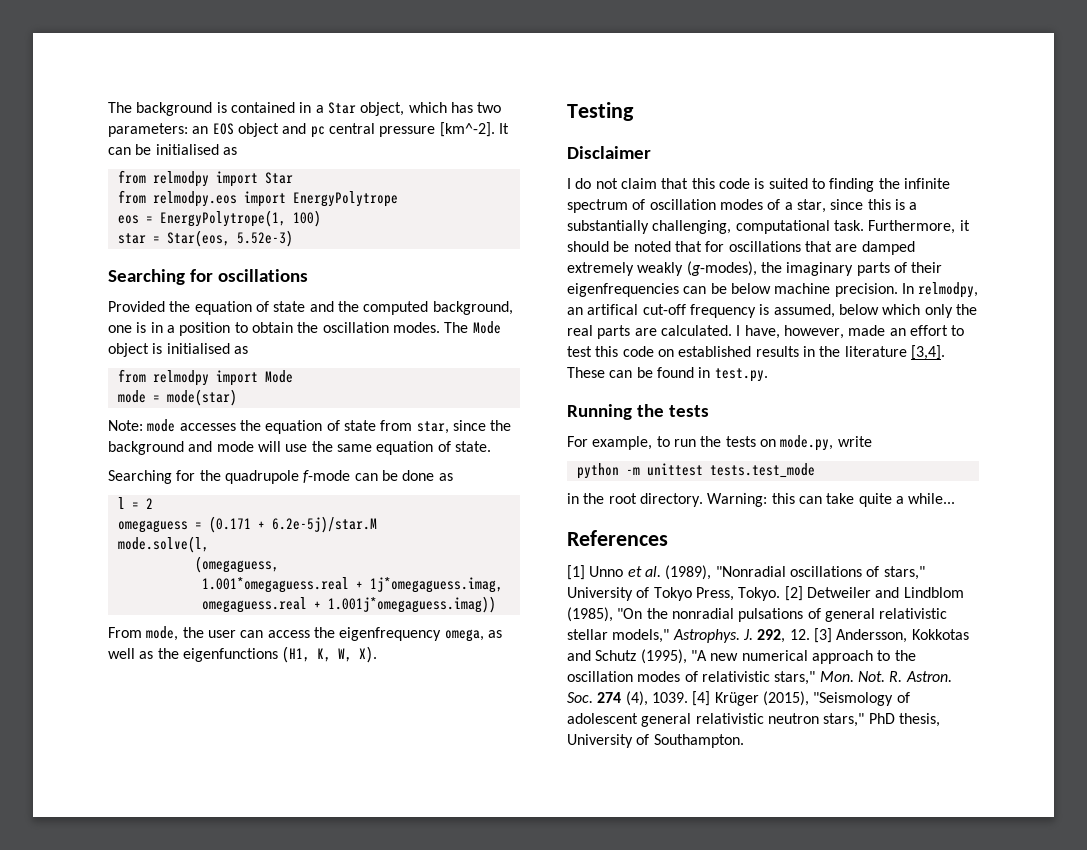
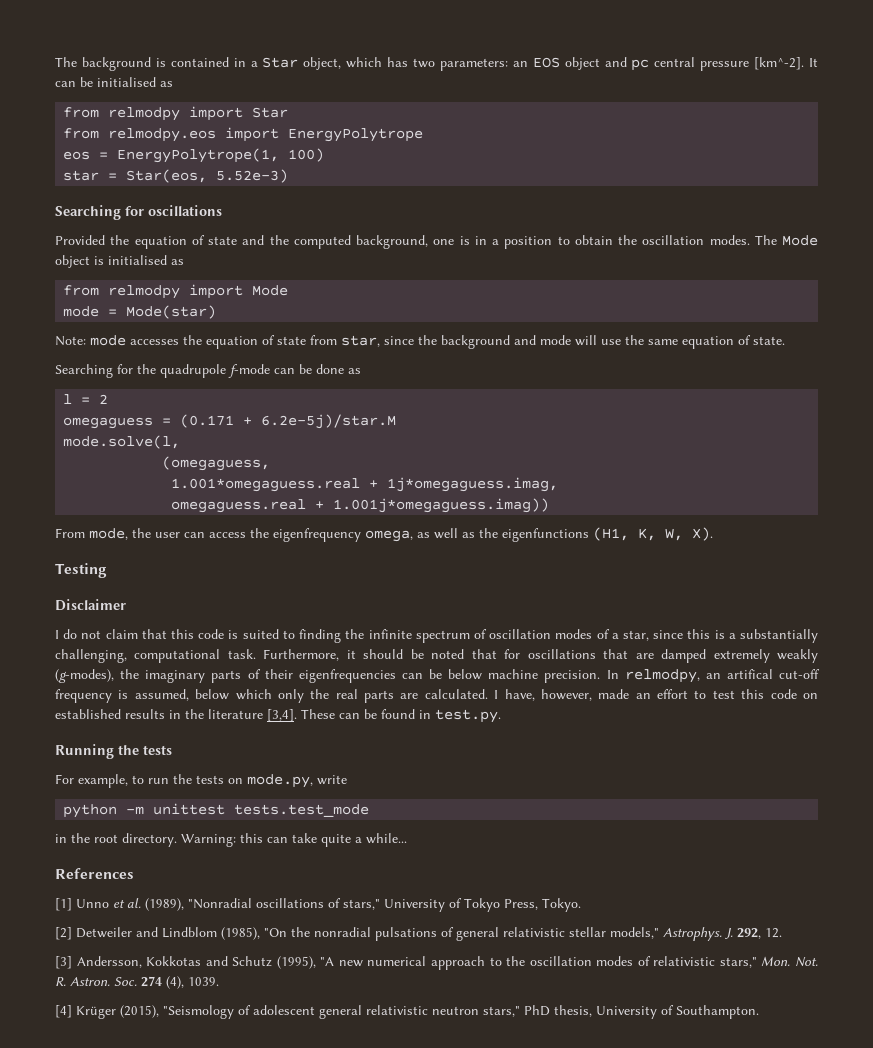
- mode = mode(star)
+ mode = Mode(star)
- [1] Unno et al. (1989), "Nonradial oscillations of stars," University of Tokyo Press, Tokyo. [2] Detweiler and Lindblom (1985), "On the nonradial pulsations of general relativistic stellar models," Astrophys.
+ [1] Unno et al. (1989), "Nonradial oscillations of stars," University of Tokyo Press, Tokyo.
+ [2] Detweiler and Lindblom (1985), "On the nonradial pulsations of general relativistic stellar models," Astrophys.
- J. 292, 12. [3] Andersson, Kokkotas and Schutz (1995), "A new numerical approach to the oscillation modes of relativistic stars," Mon. Not. R. Astron.
+ J. 292, 12.
+ [3] Andersson, Kokkotas and Schutz (1995), "A new numerical approach to the oscillation modes of relativistic stars," Mon. Not. R. Astron.
- Soc. 274 (4), 1039. [4] Krüger (2015), "Seismology of adolescent general relativistic neutron stars," PhD thesis, University of Southampton.
+ Soc. 274 (4), 1039.
+ [4] Krüger (2015), "Seismology of adolescent general relativistic neutron stars," PhD thesis, University of Southampton.

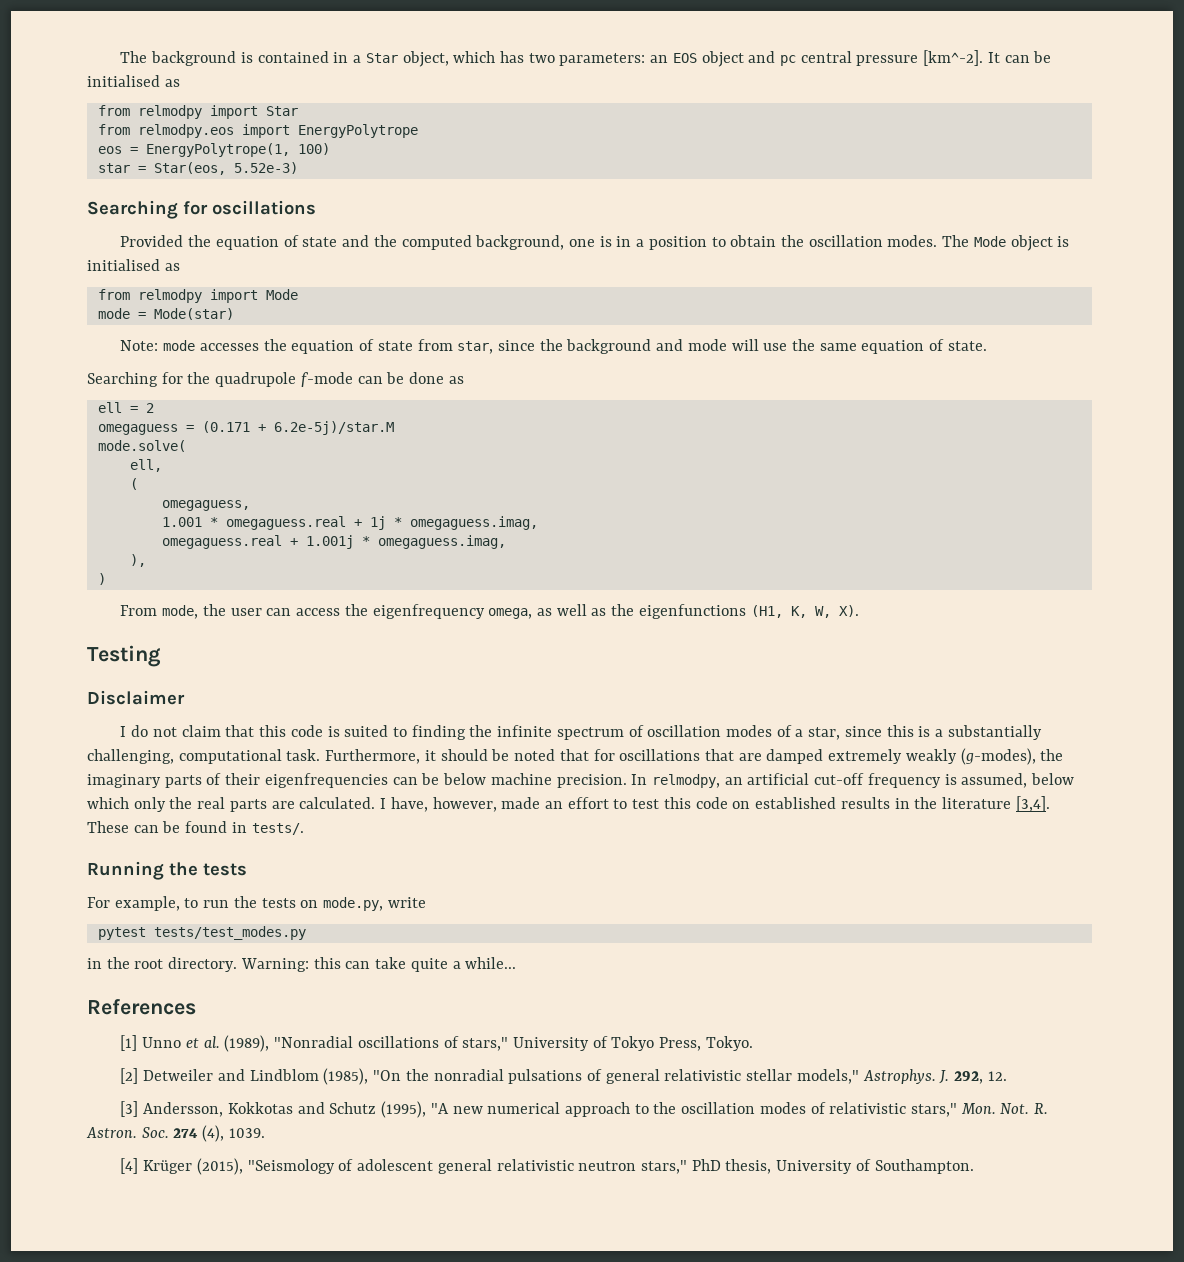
- l = 2
+ ell = 2
- mode.solve(l,
- (omegaguess,
- 1.001*omegaguess.real + 1j*omegaguess.imag,
- omegaguess.real + 1.001j*omegaguess.imag))
+ mode.solve(
+ ell,
+ (
+ omegaguess,
+ 1.001 * omegaguess.real + 1j * omegaguess.imag,
+ omegaguess.real + 1.001j * omegaguess.imag,
+ ),
+ )
- In relmodpy, an artifical cut-off frequency is assumed, below which only the real parts are calculated.
+ In relmodpy, an artificial cut-off frequency is assumed, below which only the real parts are calculated.
- These can be found in test.py.
+ These can be found in tests/.
- python -m unittest tests.test_mode
+ pytest tests/test_modes.py

